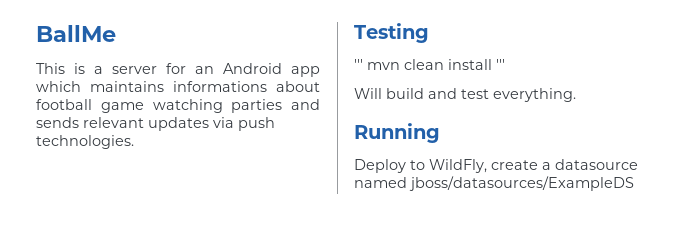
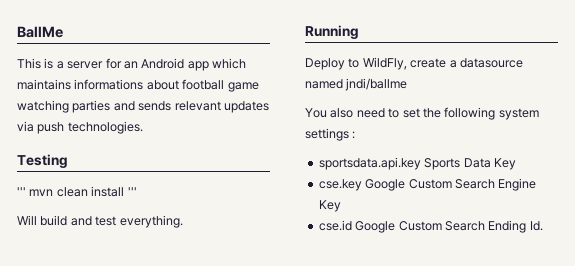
- Deploy to WildFly, create a datasource named jboss/datasources/ExampleDS
+ Deploy to WildFly, create a datasource named jndi/ballme
+ You also need to set the following system settings :
+ sportsdata.api.key Sports Data Key
+ cse.key Google Custom Search Engine Key
+ cse.id Google Custom Search Ending Id.

